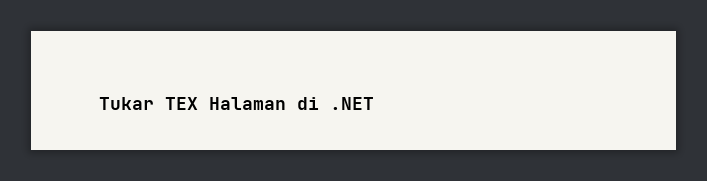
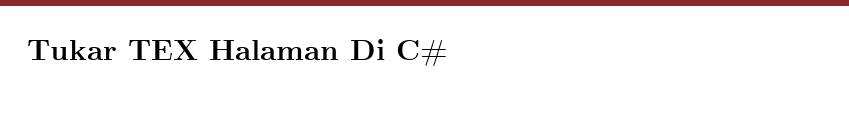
- Tukar TEX Halaman di .NET
+ Tukar TEX Halaman Di C#

